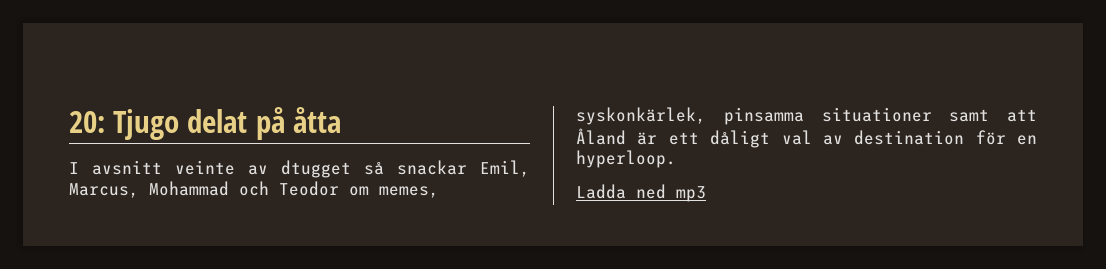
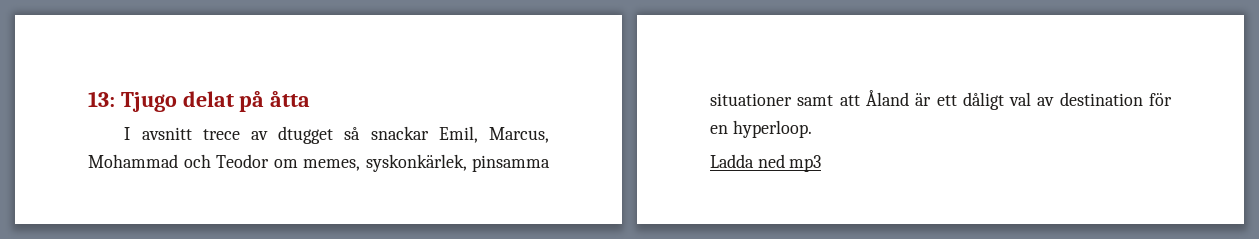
- 20: Tjugo delat på åtta
+ 13: Tjugo delat på åtta
- I avsnitt veinte av dtugget så snackar Emil, Marcus, Mohammad och Teodor om memes, syskonkärlek, pinsamma situationer samt att Åland är ett dåligt val av destination för en hyperloop.
+ I avsnitt trece av dtugget så snackar Emil, Marcus, Mohammad och Teodor om memes, syskonkärlek, pinsamma situationer samt att Åland är ett dåligt val av destination för en hyperloop.

